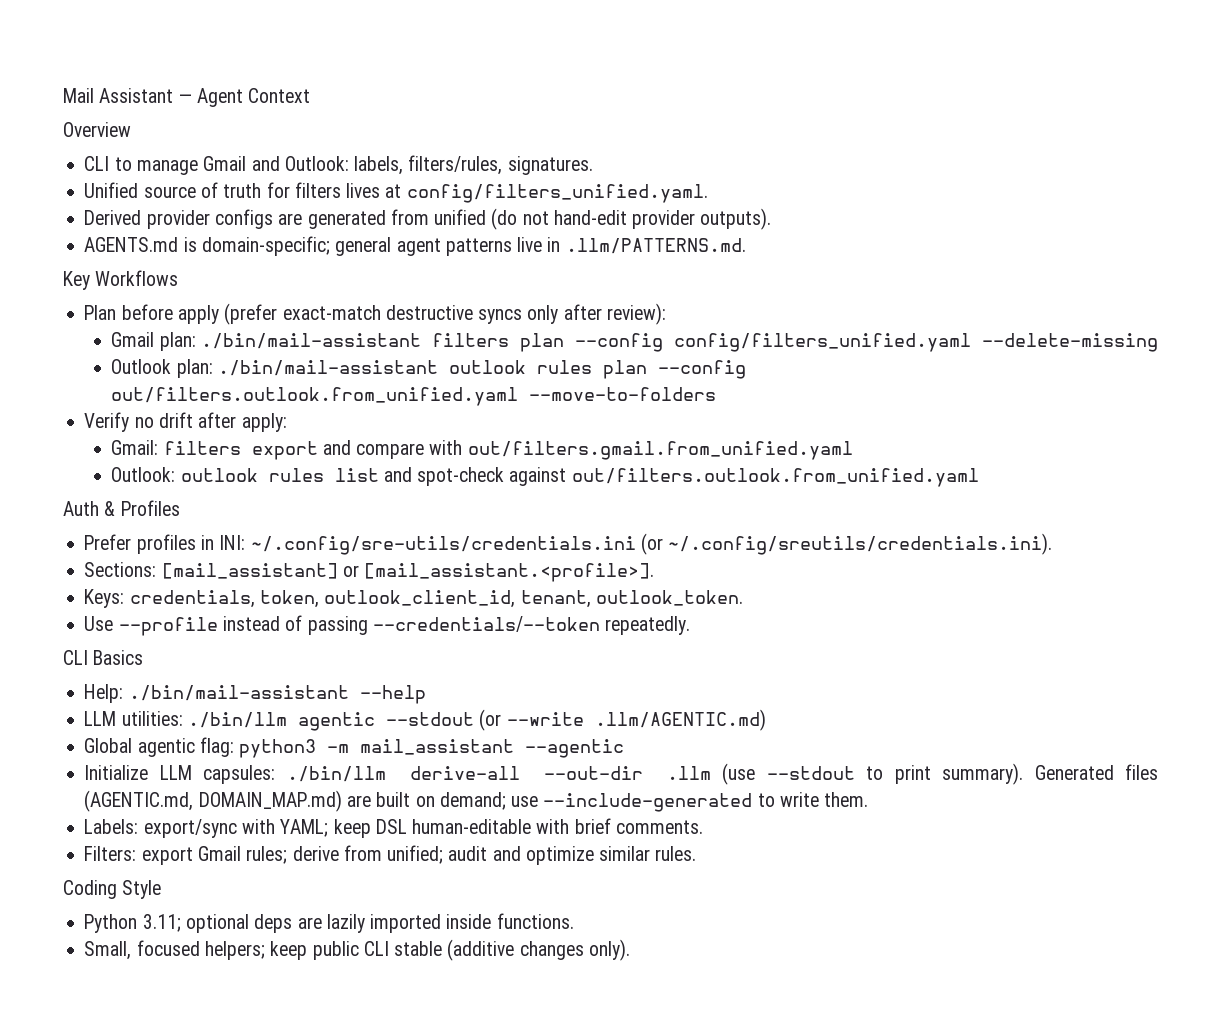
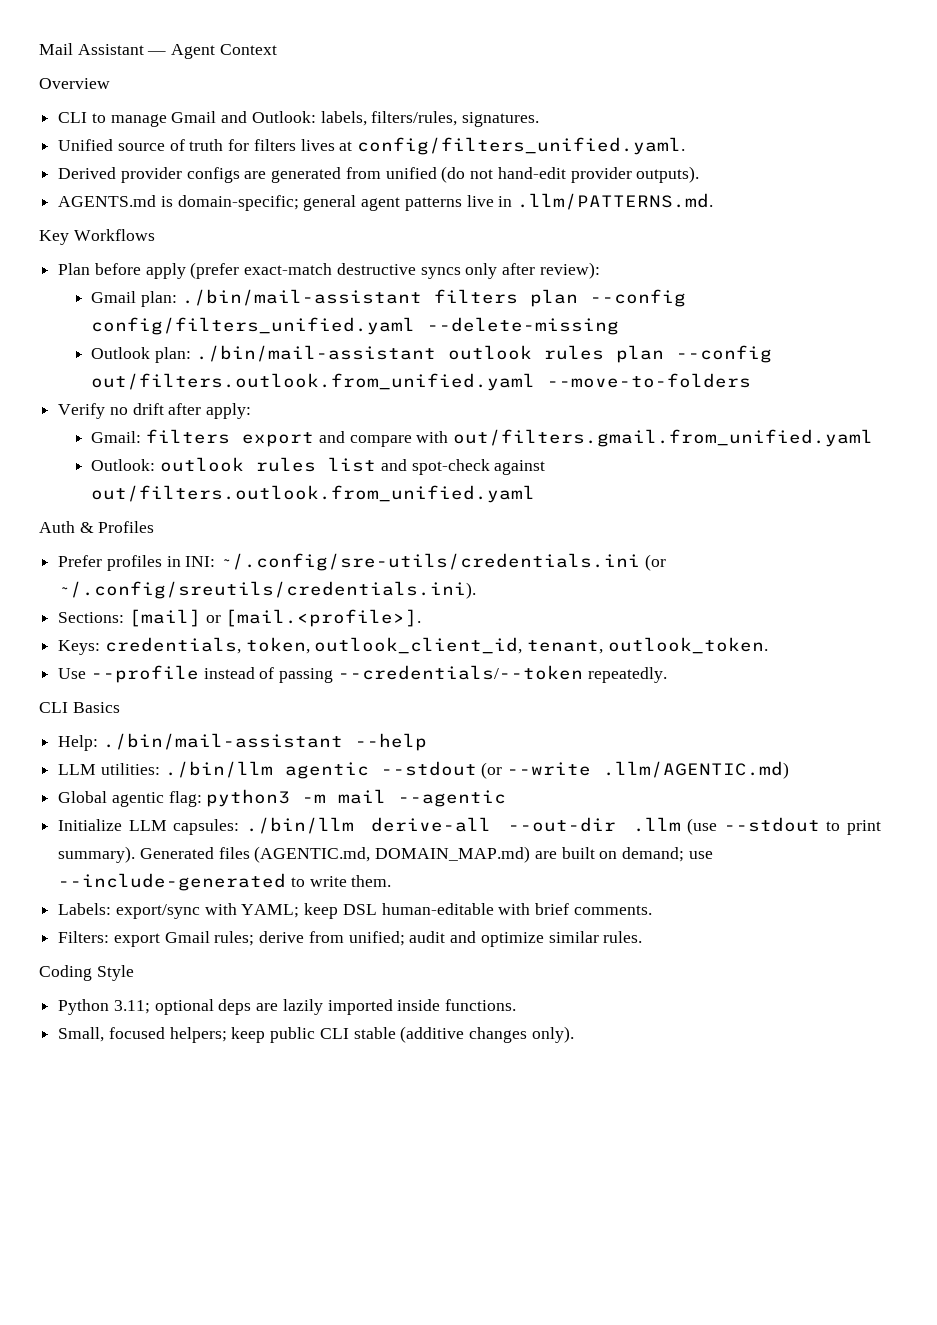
- Sections: [mail_assistant] or [mail_assistant.<profile>].
+ Sections: [mail] or [mail.<profile>].
- Global agentic flag: python3 -m mail_assistant --agentic
+ Global agentic flag: python3 -m mail --agentic

